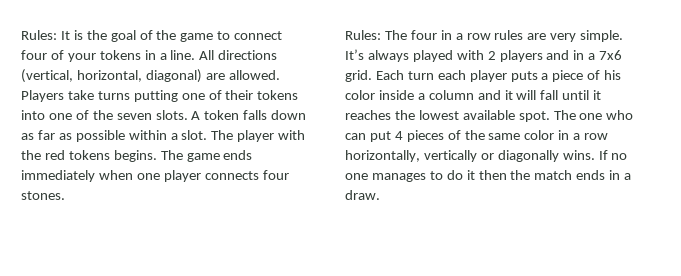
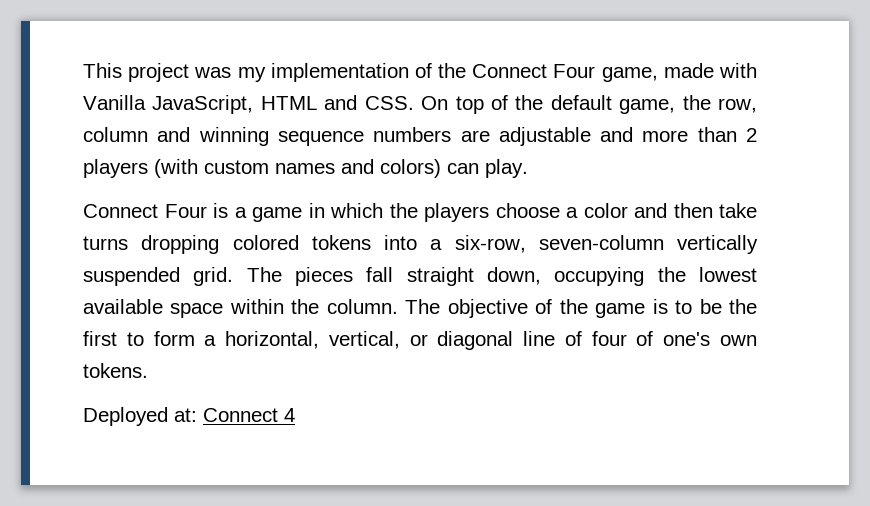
- Rules: It is the goal of the game to connect four of your tokens in a line. All directions (vertical, horizontal, diagonal) are allowed. Players take turns putting one of their tokens into one of the seven slots. A token falls down as far as possible within a slot. The player with the red tokens begins. The game ends immediately when one player connects four stones.
- Rules: The four in a row rules are very simple. It’s always played with 2 players and in a 7x6 grid. Each turn each player puts a piece of his color inside a column and it will fall until it reaches the lowest available spot. The one who can put 4 pieces of the same color in a row horizontally, vertically or diagonally wins. If no one manages to do it then the match ends in a draw.
+ This project was my implementation of the Connect Four game, made with Vanilla JavaScript, HTML and CSS. On top of the default game, the row, column and winning sequence numbers are adjustable and more than 2 players (with custom names and colors) can play.
+ Connect Four is a game in which the players choose a color and then take turns dropping colored tokens into a six-row, seven-column vertically suspended grid. The pieces fall straight down, occupying the lowest available space within the column. The objective of the game is to be the first to form a horizontal, vertical, or diagonal line of four of one's own tokens.
+ Deployed at: Connect 4

